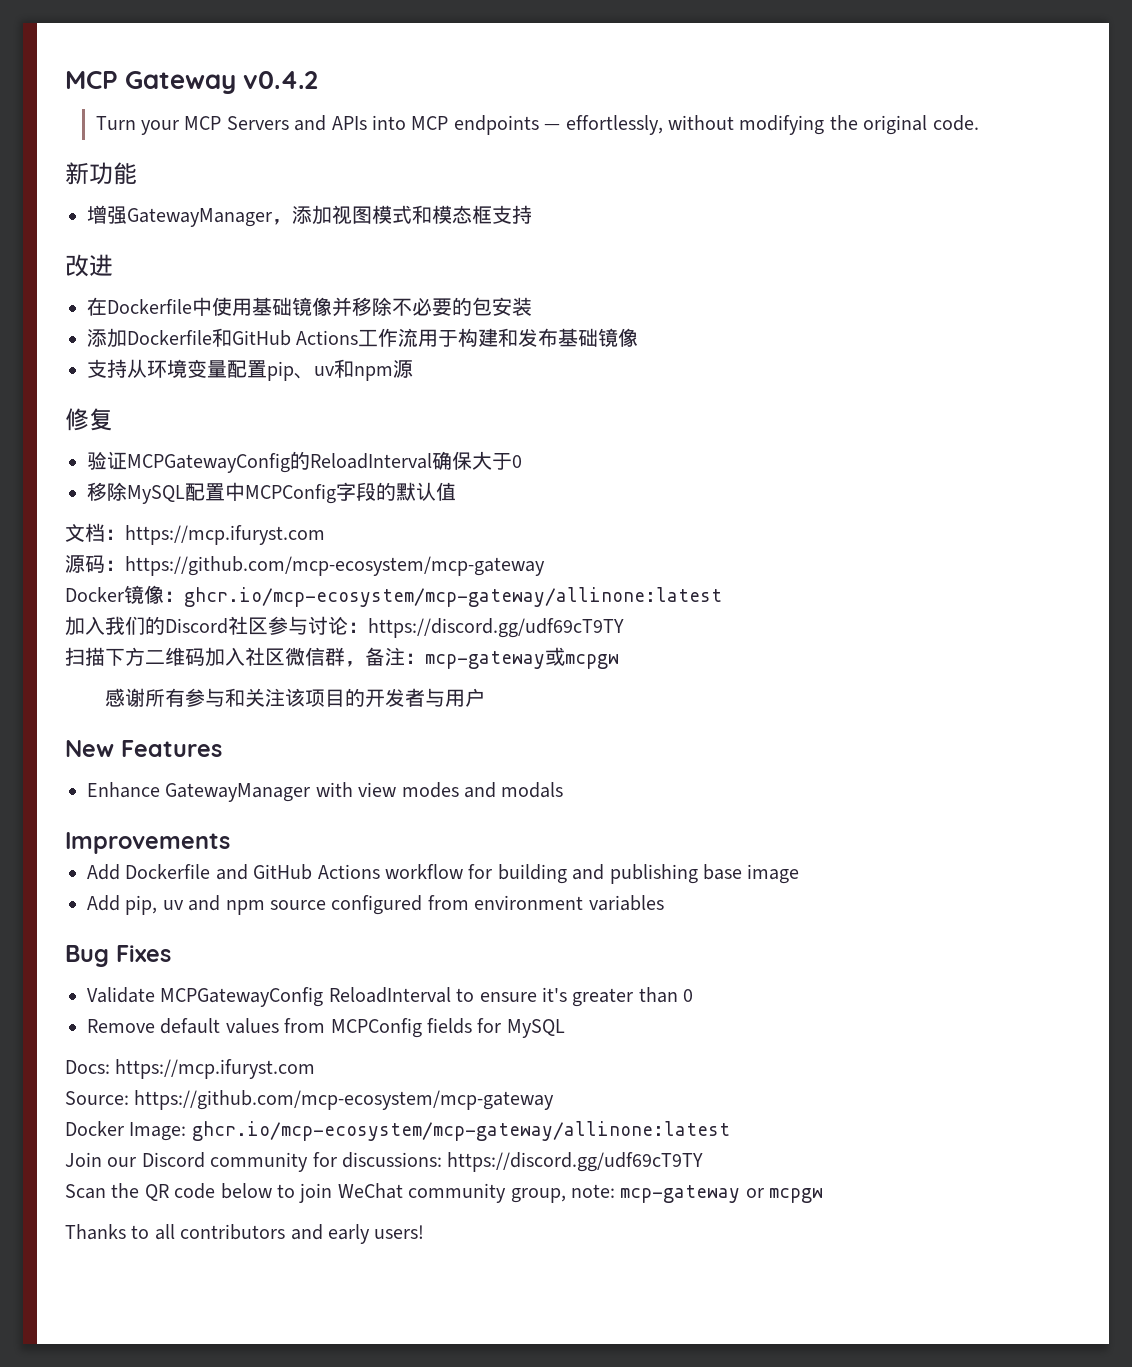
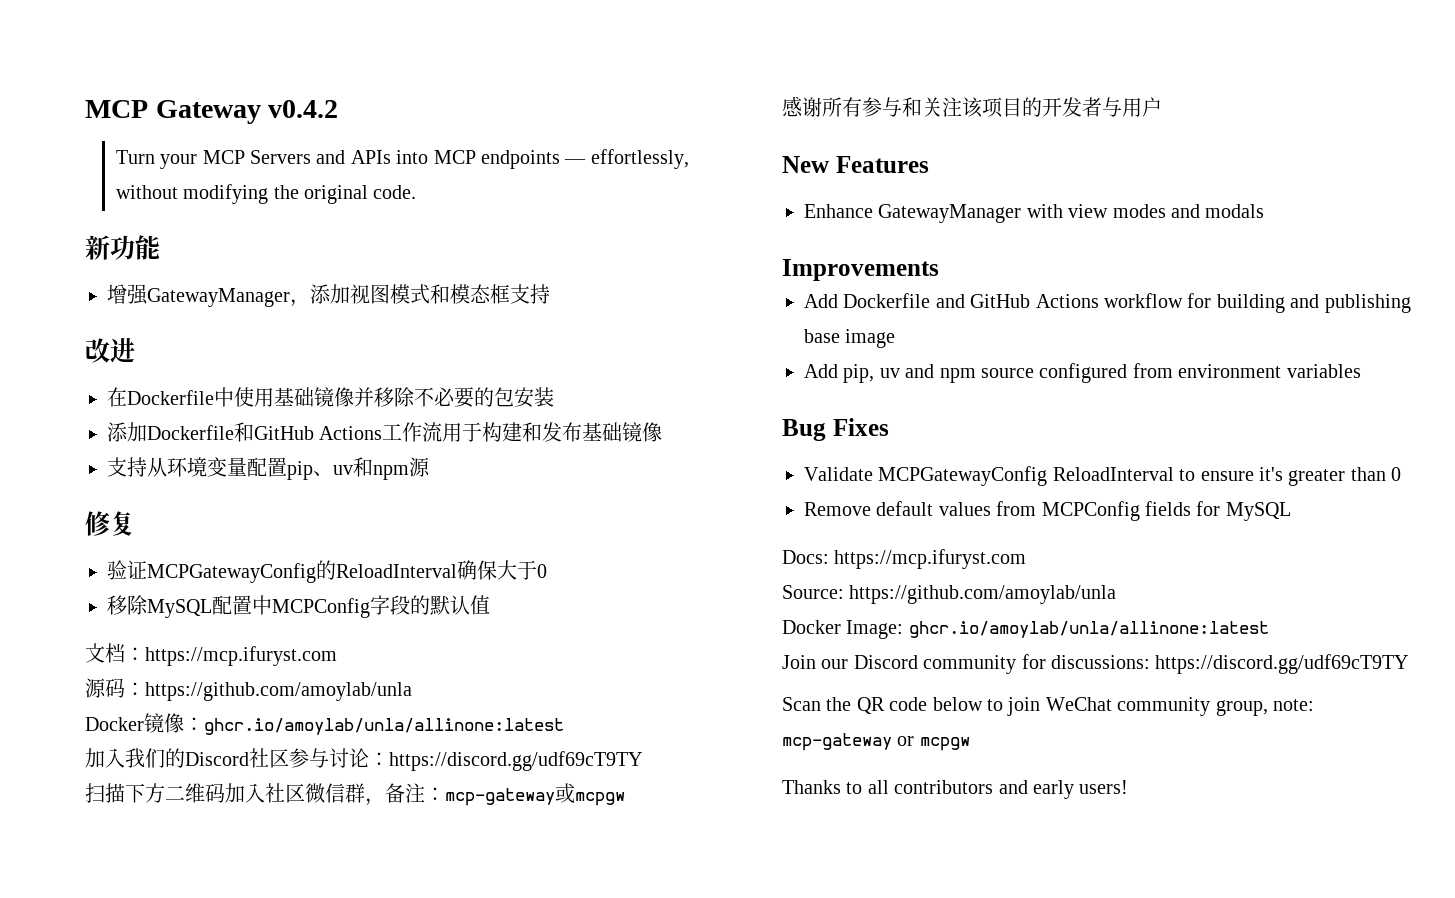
- 源码：https://github.com/mcp-ecosystem/mcp-gateway
+ 源码：https://github.com/amoylab/unla
- Docker镜像：ghcr.io/mcp-ecosystem/mcp-gateway/allinone:latest
+ Docker镜像：ghcr.io/amoylab/unla/allinone:latest
- Source: https://github.com/mcp-ecosystem/mcp-gateway
+ Source: https://github.com/amoylab/unla
- Docker Image: ghcr.io/mcp-ecosystem/mcp-gateway/allinone:latest
+ Docker Image: ghcr.io/amoylab/unla/allinone:latest

